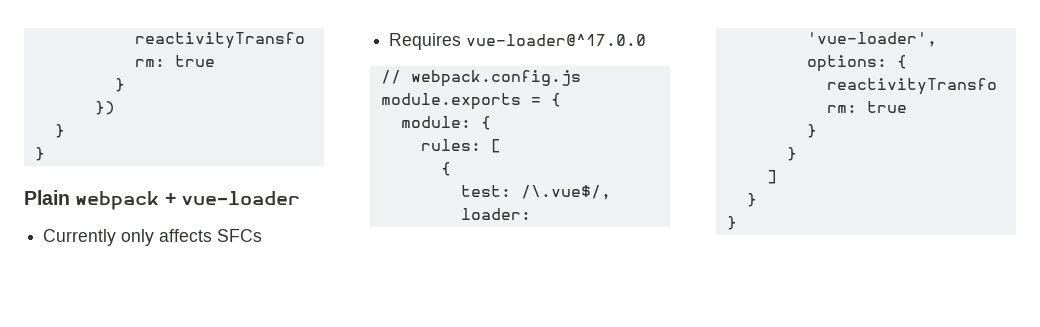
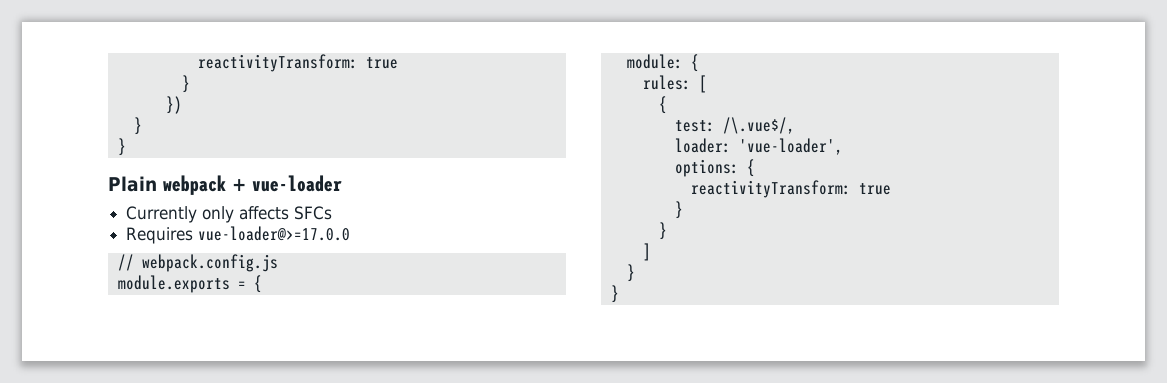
- Requires vue-loader@^17.0.0
+ Requires vue-loader@>=17.0.0

